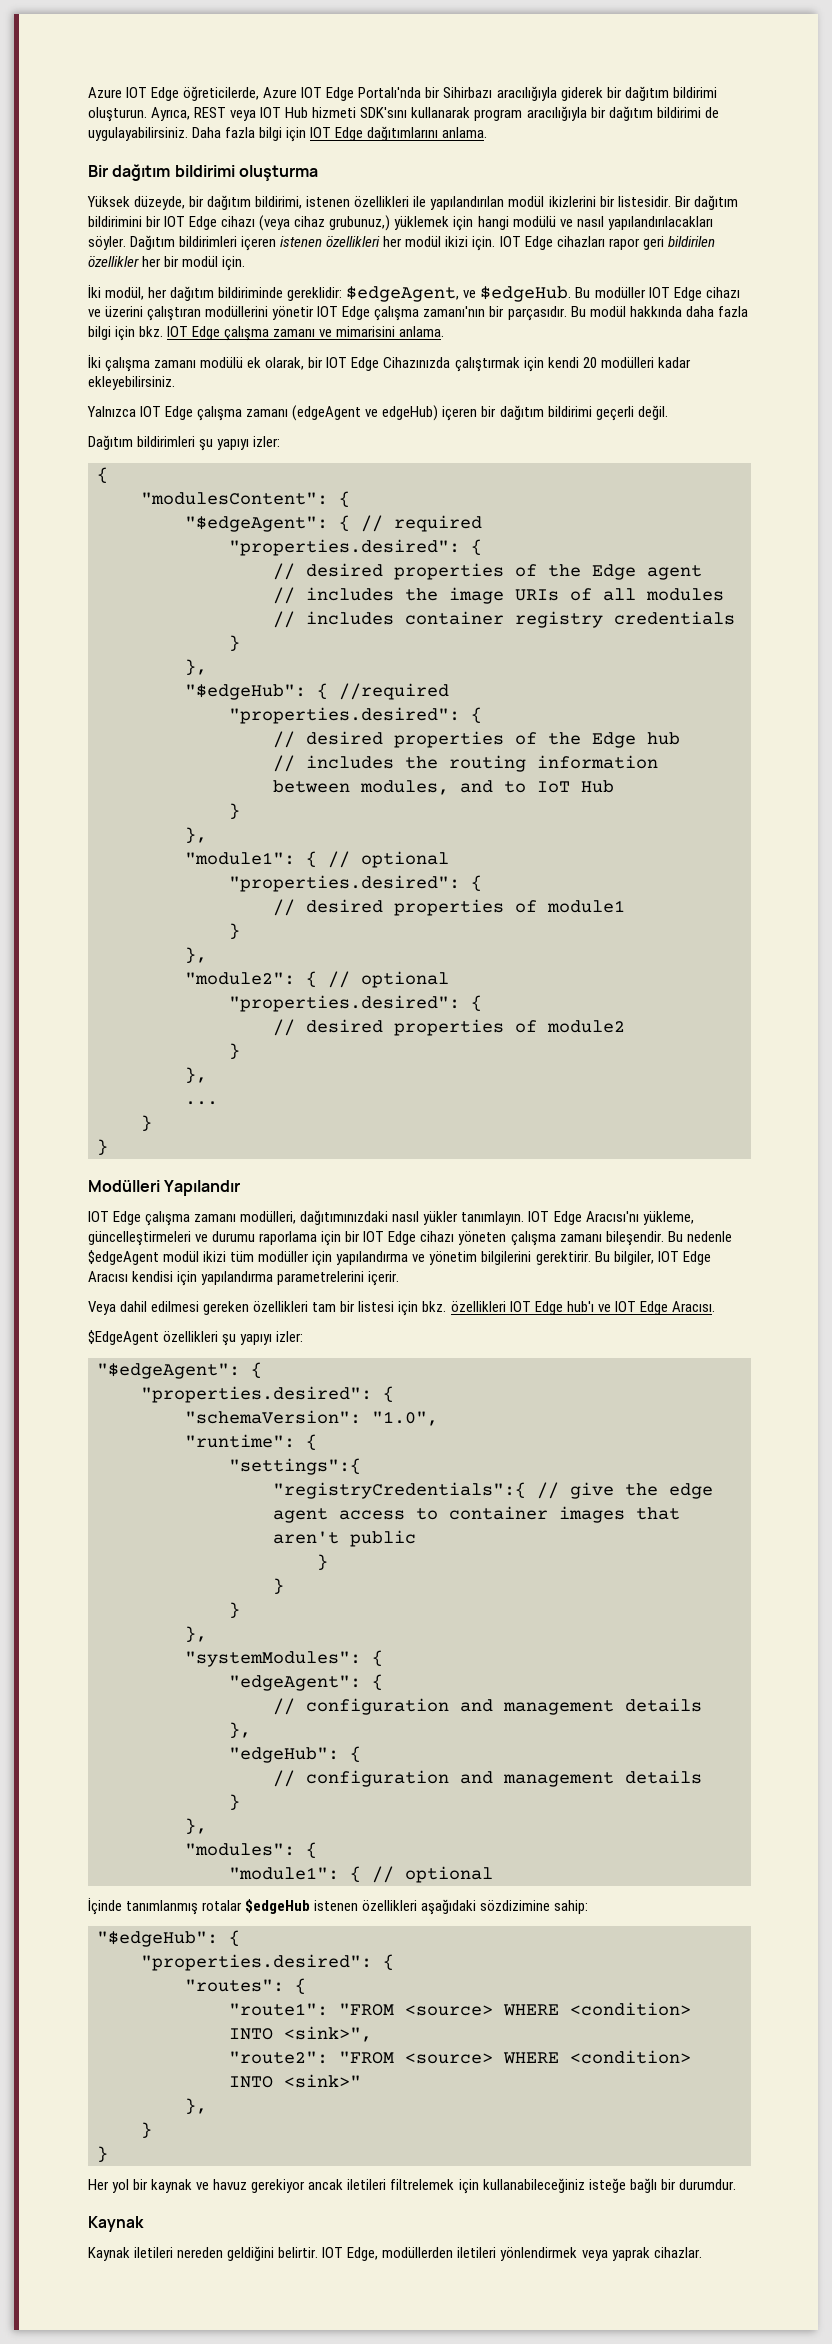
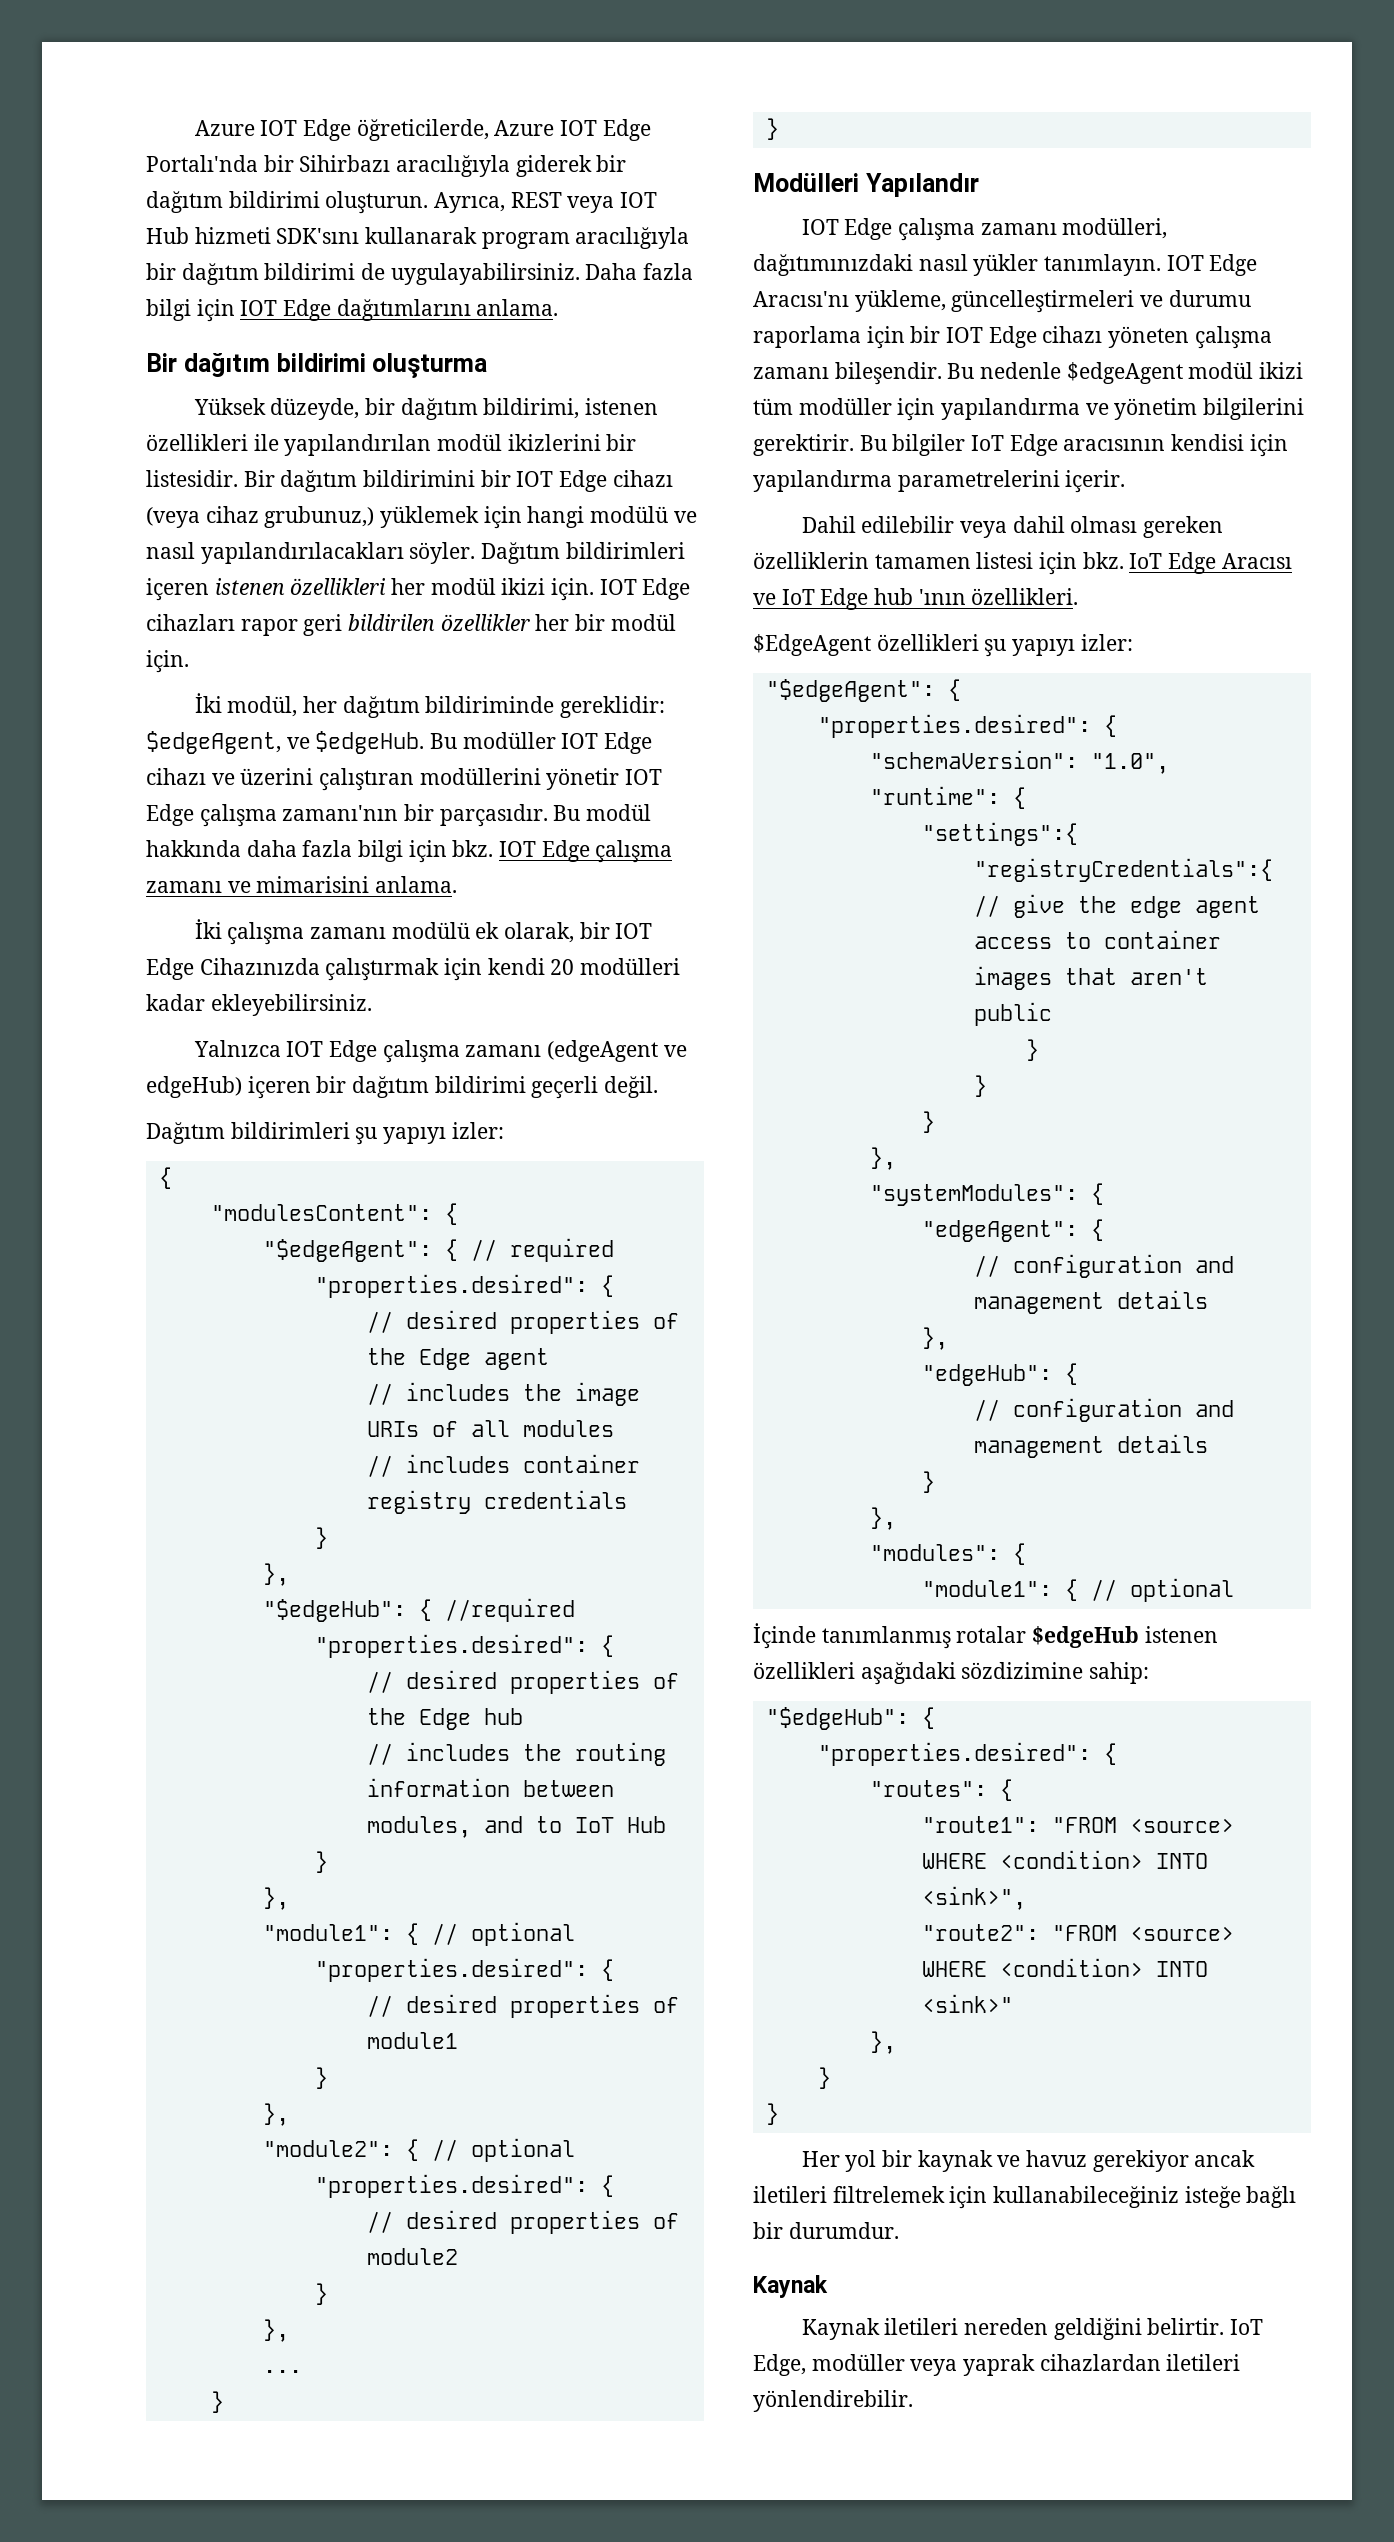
- Bu bilgiler, IOT Edge Aracısı kendisi için yapılandırma parametrelerini içerir.
+ Bu bilgiler IoT Edge aracısının kendisi için yapılandırma parametrelerini içerir.
- Veya dahil edilmesi gereken özellikleri tam bir listesi için bkz. özellikleri IOT Edge hub'ı ve IOT Edge Aracısı.
+ Dahil edilebilir veya dahil olması gereken özelliklerin tamamen listesi için bkz. IoT Edge Aracısı ve IoT Edge hub 'ının özellikleri.
- IOT Edge, modüllerden iletileri yönlendirmek veya yaprak cihazlar.
+ IoT Edge, modüller veya yaprak cihazlardan iletileri yönlendirebilir.

